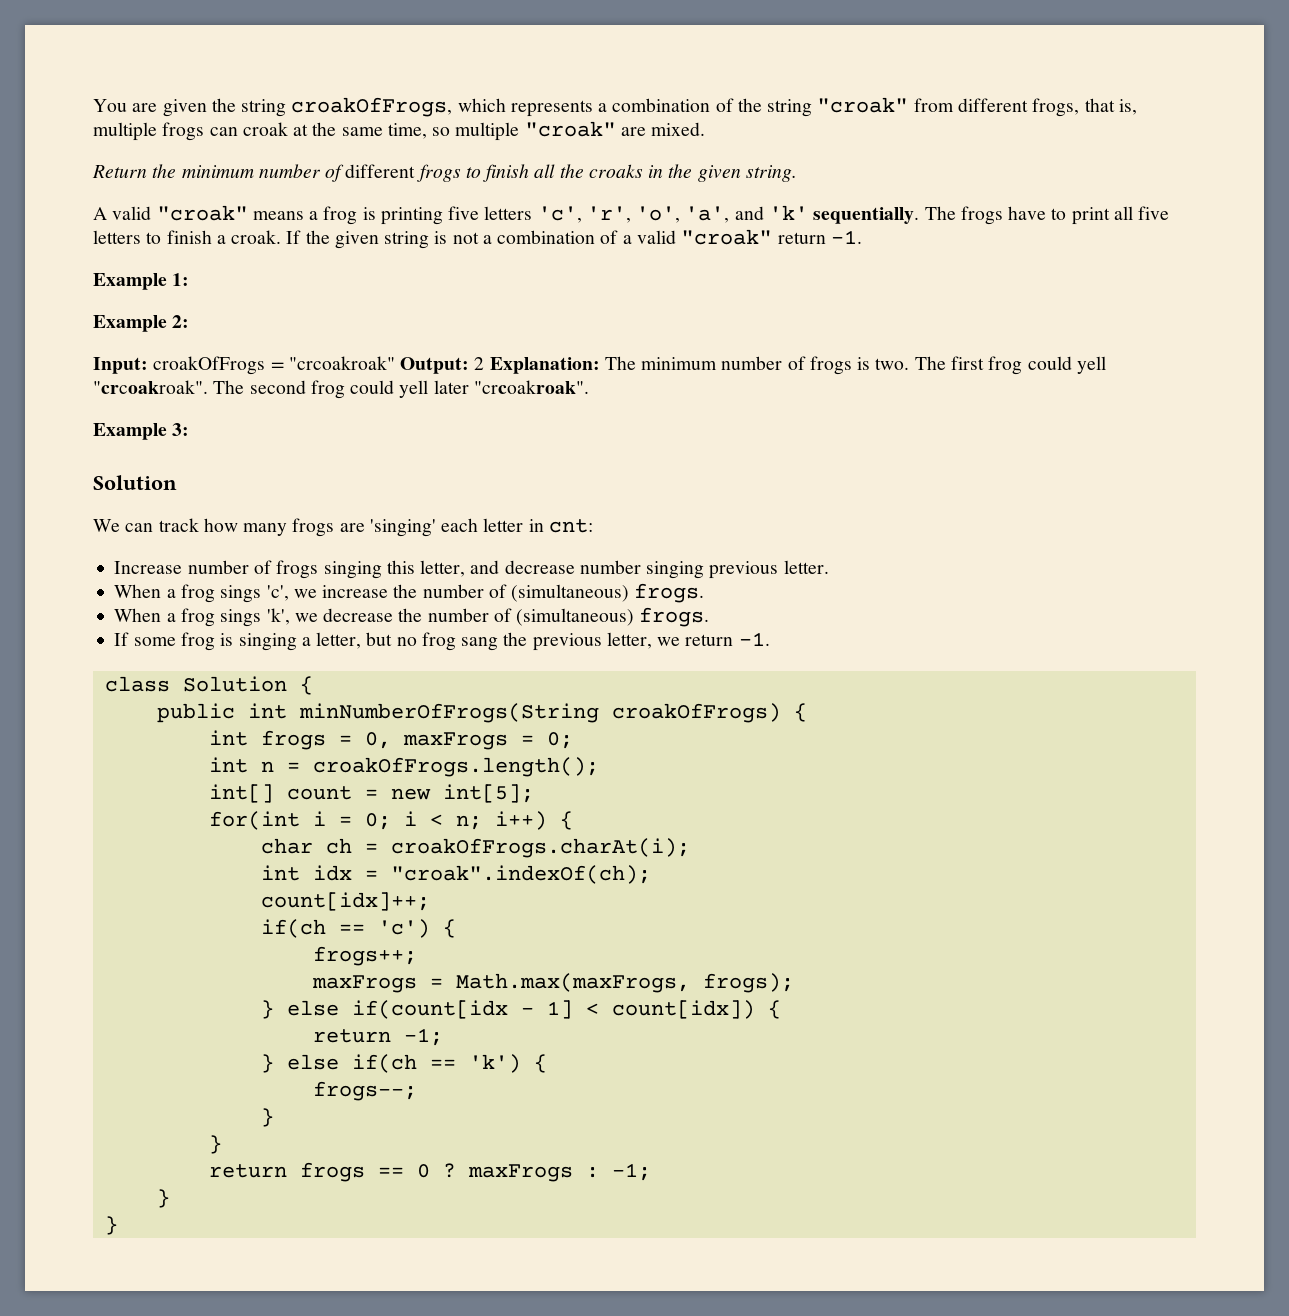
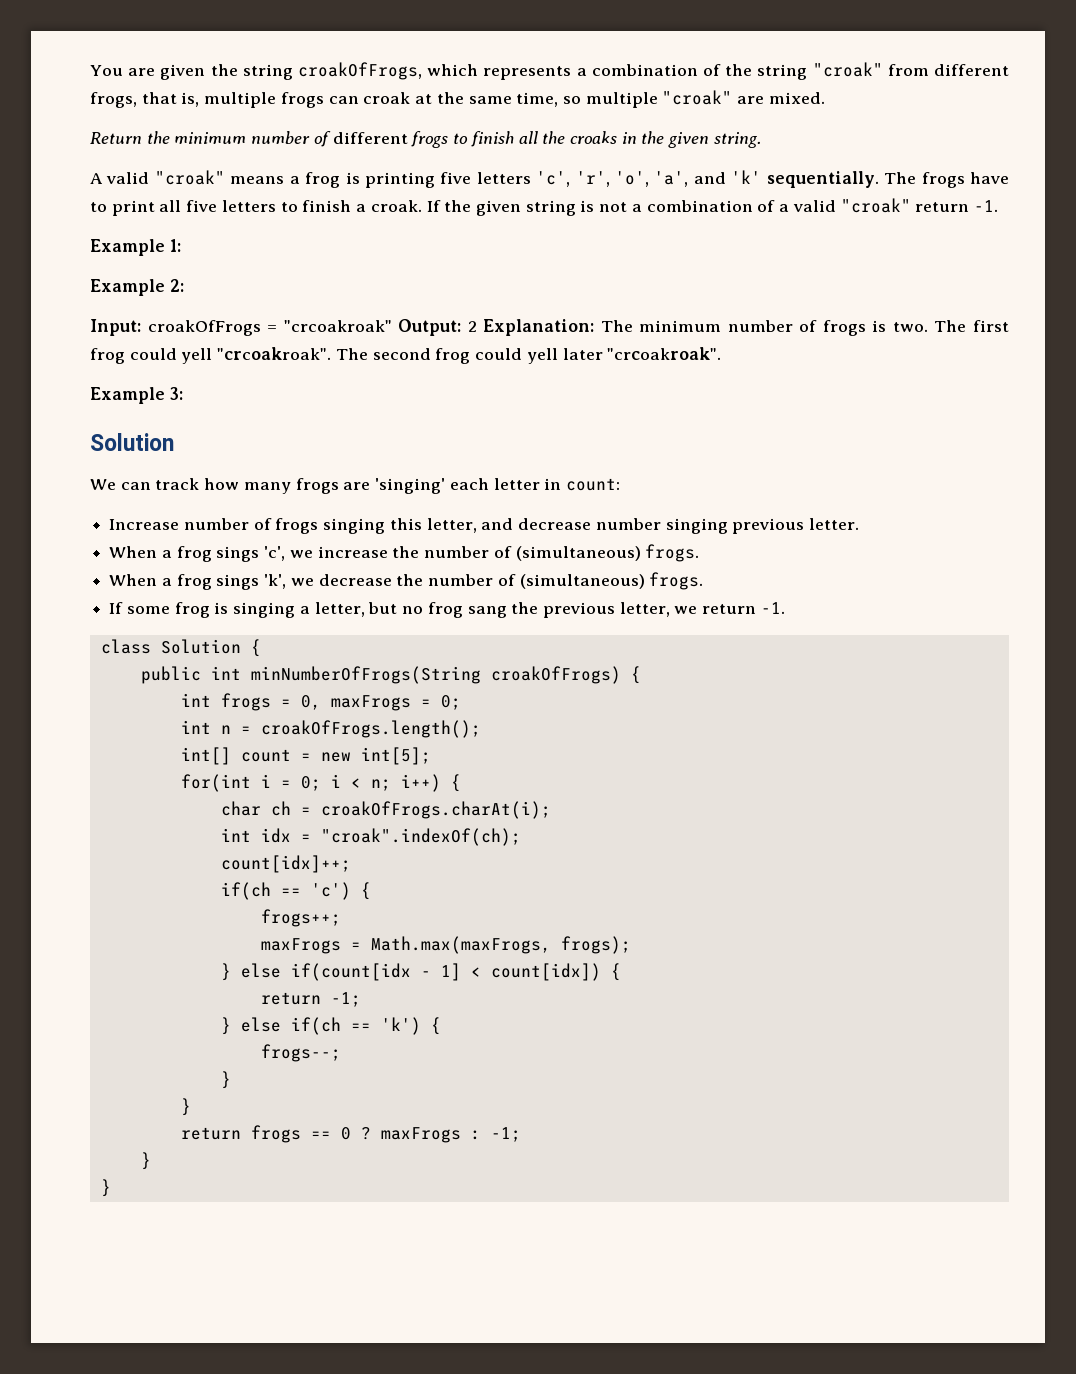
- We can track how many frogs are 'singing' each letter in cnt:
+ We can track how many frogs are 'singing' each letter in count:

